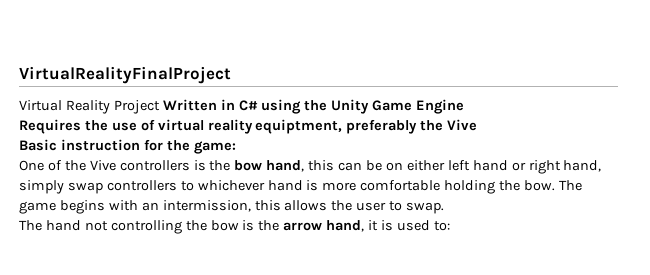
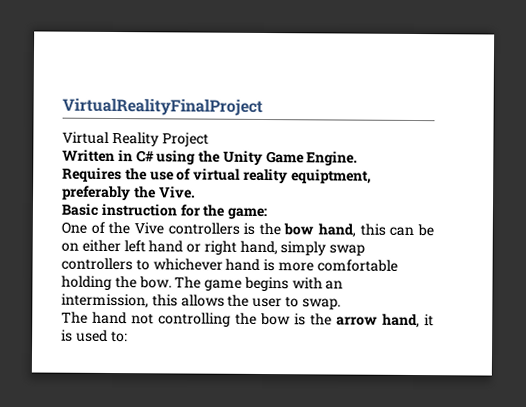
- Virtual Reality Project Written in C# using the Unity Game Engine
+ Virtual Reality Project
+ Written in C# using the Unity Game Engine.
- Requires the use of virtual reality equiptment, preferably the Vive
+ Requires the use of virtual reality equiptment, preferably the Vive.

